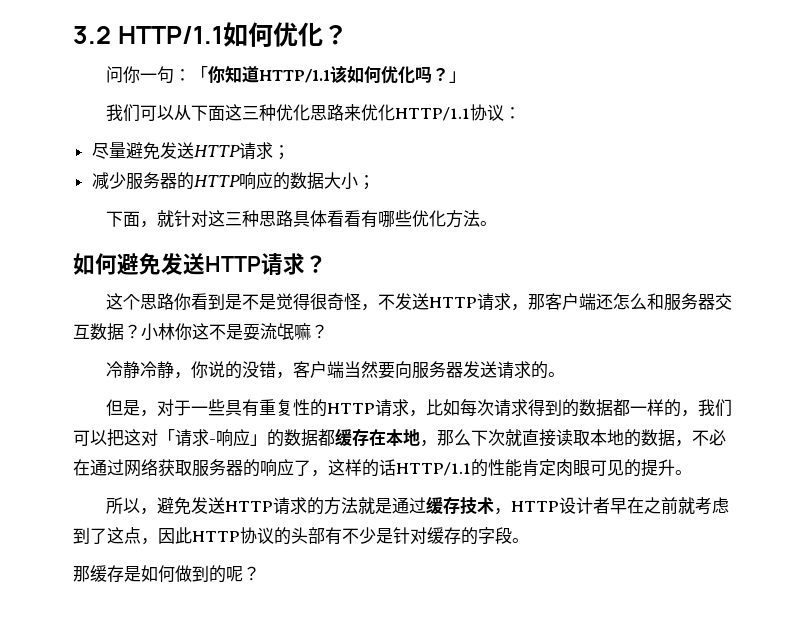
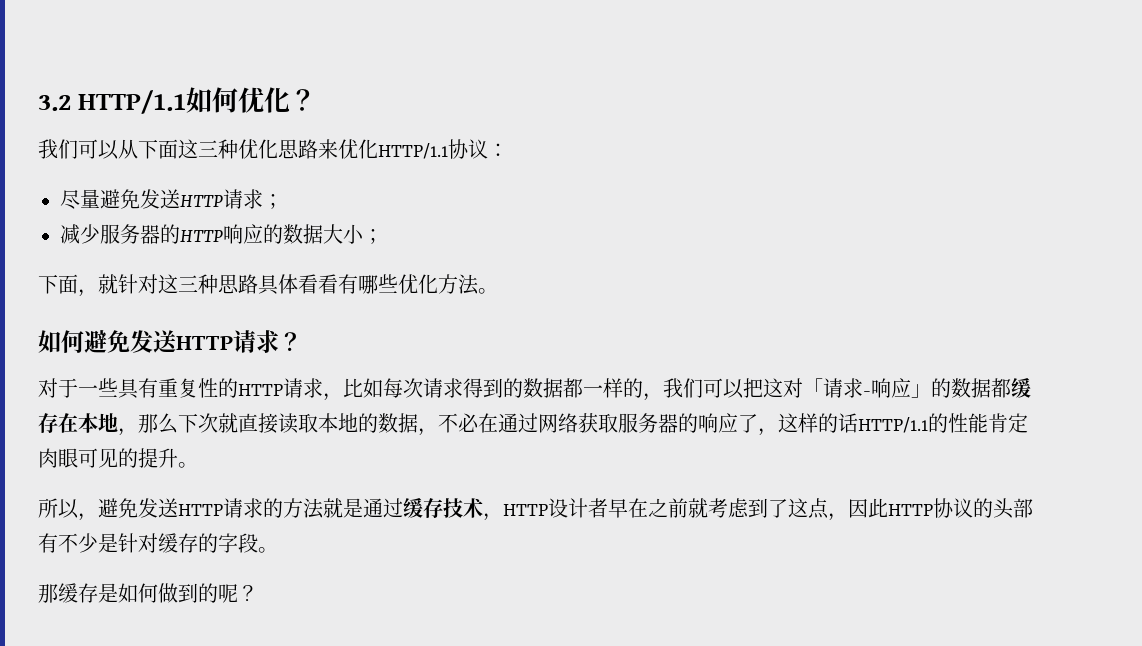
- 问你一句：「你知道HTTP/1.1该如何优化吗？」
- 这个思路你看到是不是觉得很奇怪，不发送HTTP请求，那客户端还怎么和服务器交互数据？小林你这不是耍流氓嘛？
- 冷静冷静，你说的没错，客户端当然要向服务器发送请求的。
- 但是，对于一些具有重复性的HTTP请求，比如每次请求得到的数据都一样的，我们可以把这对「请求-响应」的数据都缓存在本地，那么下次就直接读取本地的数据，不必在通过网络获取服务器的响应了，这样的话HTTP/1.1的性能肯定肉眼可见的提升。
+ 对于一些具有重复性的HTTP请求，比如每次请求得到的数据都一样的，我们可以把这对「请求-响应」的数据都缓存在本地，那么下次就直接读取本地的数据，不必在通过网络获取服务器的响应了，这样的话HTTP/1.1的性能肯定肉眼可见的提升。

